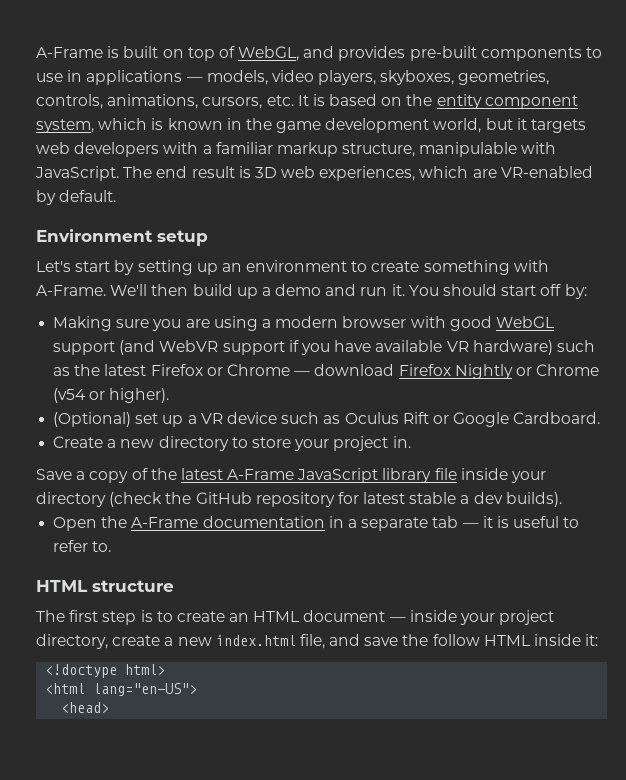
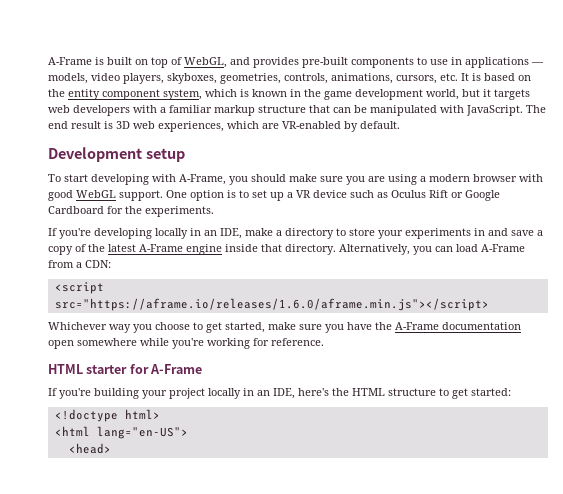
- A-Frame is built on top of WebGL, and provides pre-built components to use in applications — models, video players, skyboxes, geometries, controls, animations, cursors, etc. It is based on the entity component system, which is known in the game development world, but it targets web developers with a familiar markup structure, manipulable with JavaScript.
+ A-Frame is built on top of WebGL, and provides pre-built components to use in applications — models, video players, skyboxes, geometries, controls, animations, cursors, etc. It is based on the entity component system, which is known in the game development world, but it targets web developers with a familiar markup structure that can be manipulated with JavaScript.
- Environment setup
+ Development setup
- Let's start by setting up an environment to create something with A-Frame. We'll then build up a demo and run it. You should start off by:
- Making sure you are using a modern browser with good WebGL support (and WebVR support if you have available VR hardware) such as the latest Firefox or Chrome — download Firefox Nightly or Chrome (v54 or higher).
- (Optional) set up a VR device such as Oculus Rift or Google Cardboard.
- Create a new directory to store your project in.
- Save a copy of the latest A-Frame JavaScript library file inside your directory (check the GitHub repository for latest stable a dev builds).
- Open the A-Frame documentation in a separate tab — it is useful to refer to.
- HTML structure
- The first step is to create an HTML document — inside your project directory, create a new index.html file, and save the follow HTML inside it:
+ To start developing with A-Frame, you should make sure you are using a modern browser with good WebGL support. One option is to set up a VR device such as Oculus Rift or Google Cardboard for the experiments.
+ If you're developing locally in an IDE, make a directory to store your experiments in and save a copy of the latest A-Frame engine inside that directory. Alternatively, you can load A-Frame from a CDN:
+ <script src="https://aframe.io/releases/1.6.0/aframe.min.js"></script>
+ Whichever way you choose to get started, make sure you have the A-Frame documentation open somewhere while you're working for reference.
+ HTML starter for A-Frame
+ If you're building your project locally in an IDE, here's the HTML structure to get started:

